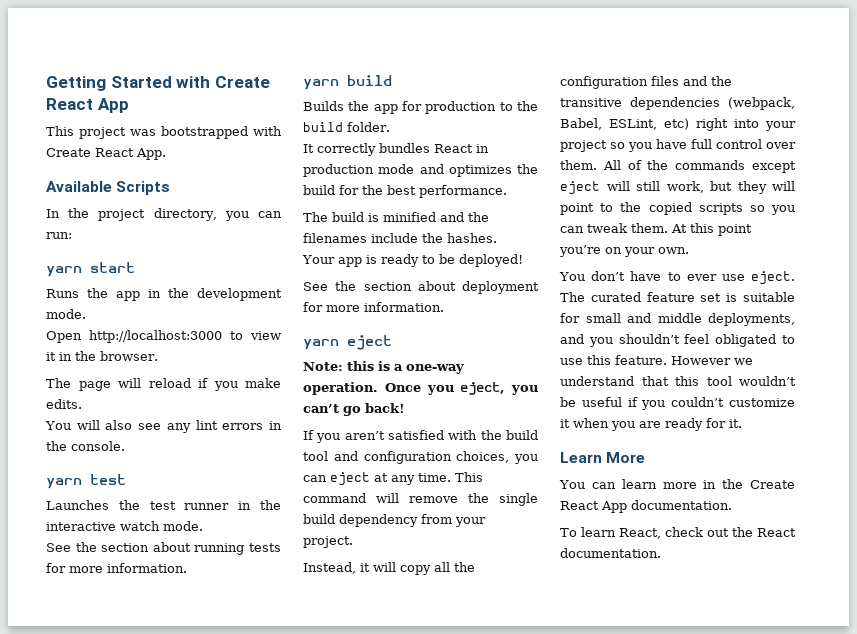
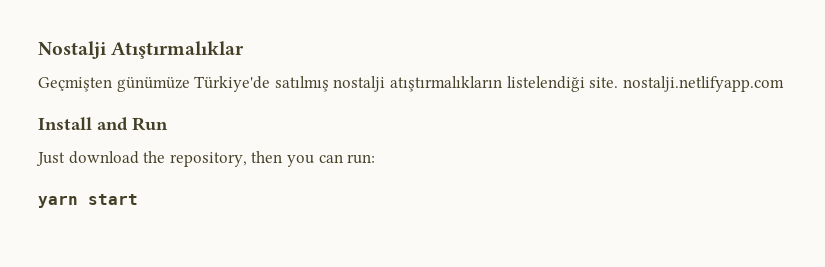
- Getting Started with Create React App
- This project was bootstrapped with Create React App.
- Available Scripts
- In the project directory, you can run:
+ Nostalji Atıştırmalıklar
+ Geçmişten günümüze Türkiye'de satılmış nostalji atıştırmalıkların listelendiği site. nostalji.netlifyapp.com
+ Install and Run
+ Just download the repository, then you can run:
- Runs the app in the development mode.
- Open http://localhost:3000 to view it in the browser.
- The page will reload if you make edits.
- You will also see any lint errors in the console.
- yarn test
- Launches the test runner in the interactive watch mode.
- See the section about running tests for more information.
- yarn build
- Builds the app for production to the build folder.
- It correctly bundles React in production mode and optimizes the build for the best performance.
- The build is minified and the filenames include the hashes.
- Your app is ready to be deployed!
- See the section about deployment for more information.
- yarn eject
- Note: this is a one-way operation. Once you eject, you can’t go back!
- If you aren’t satisfied with the build tool and configuration choices, you can eject at any time. This command will remove the single build dependency from your project.
- Instead, it will copy all the configuration files and the transitive dependencies (webpack, Babel, ESLint, etc) right into your project so you have full control over them. All of the commands except eject will still work, but they will point to the copied scripts so you can tweak them. At this point you’re on your own.
- You don’t have to ever use eject. The curated feature set is suitable for small and middle deployments, and you shouldn’t feel obligated to use this feature. However we understand that this tool wouldn’t be useful if you couldn’t customize it when you are ready for it.
- Learn More
- You can learn more in the Create React App documentation.
- To learn React, check out the React documentation.

